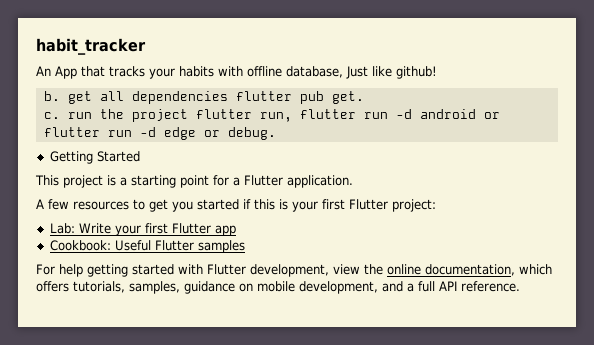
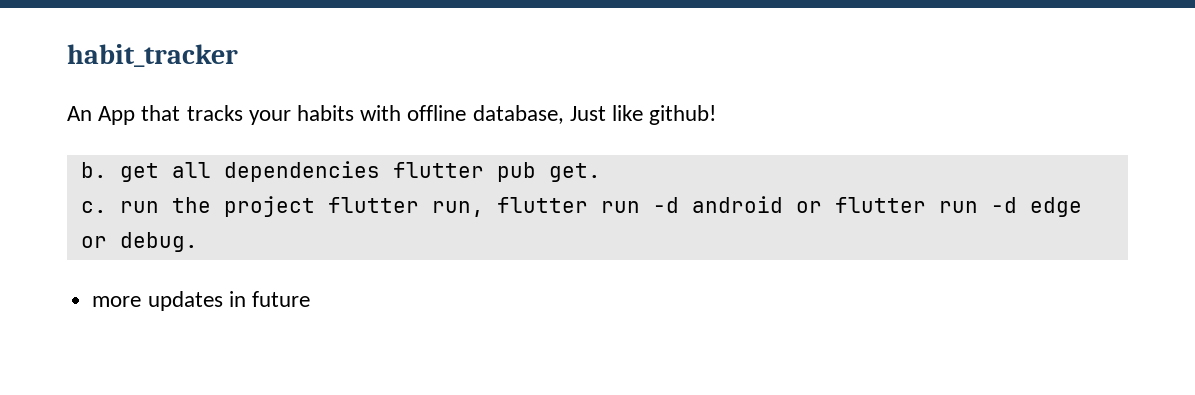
- Getting Started
- This project is a starting point for a Flutter application.
- A few resources to get you started if this is your first Flutter project:
- Lab: Write your first Flutter app
- Cookbook: Useful Flutter samples
- For help getting started with Flutter development, view the online documentation, which offers tutorials, samples, guidance on mobile development, and a full API reference.
+ more updates in future

